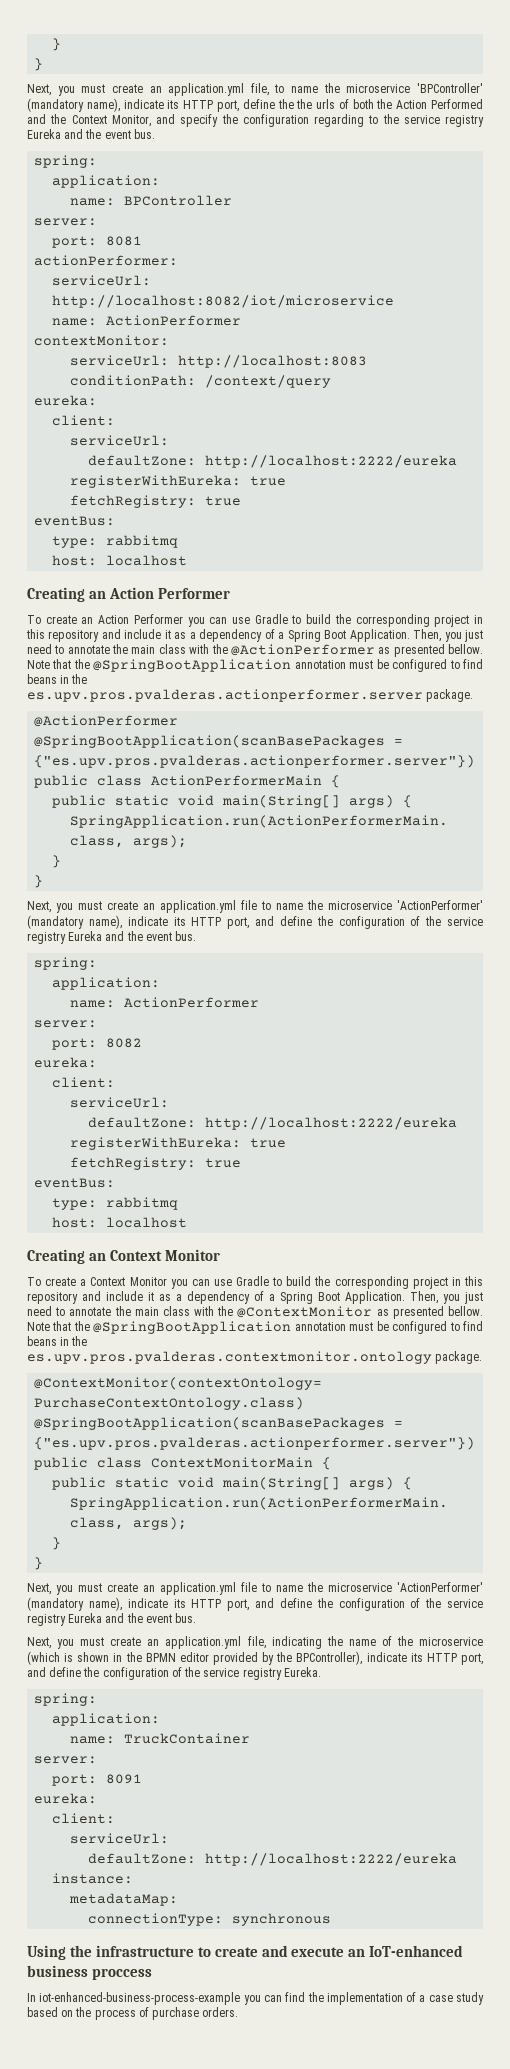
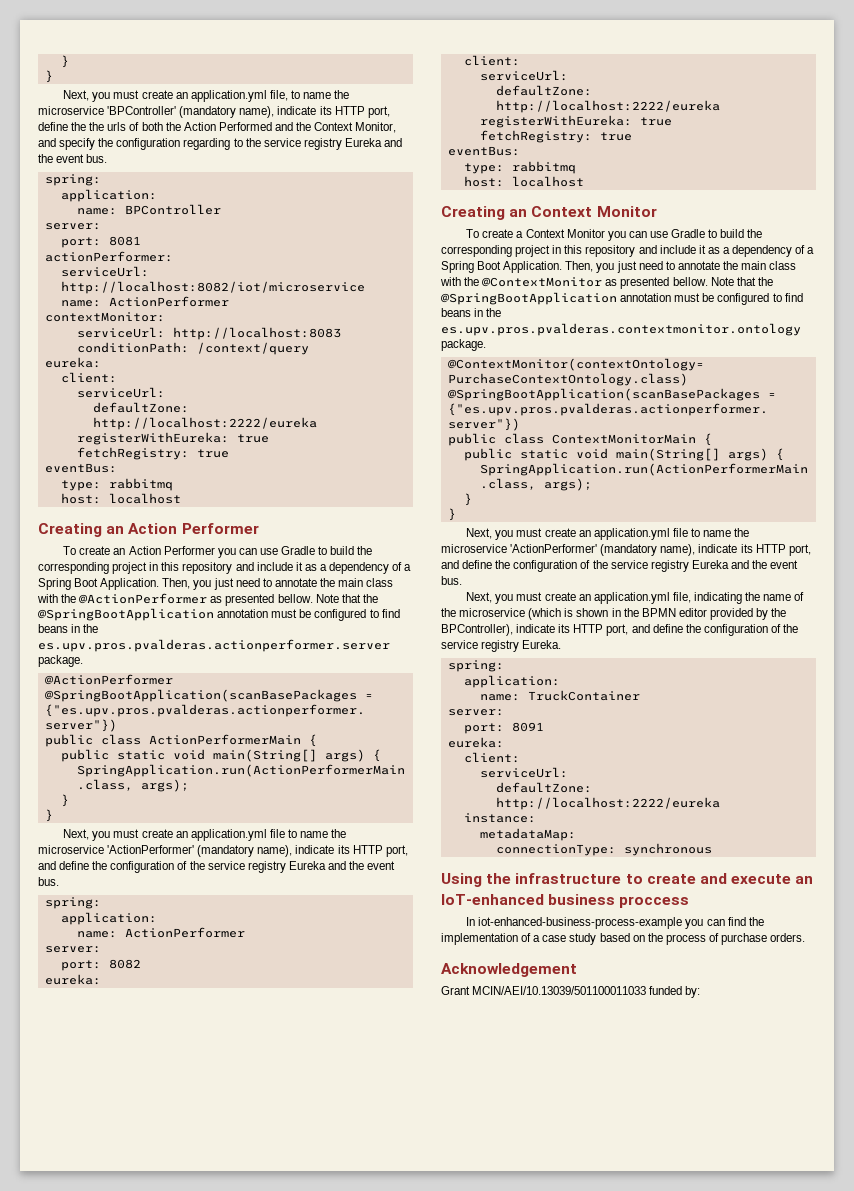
+ Acknowledgement
+ Grant MCIN/AEI/10.13039/501100011033 funded by:

